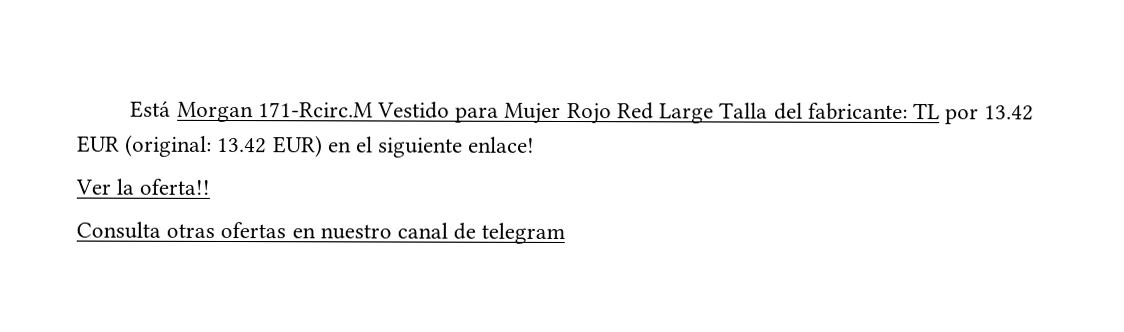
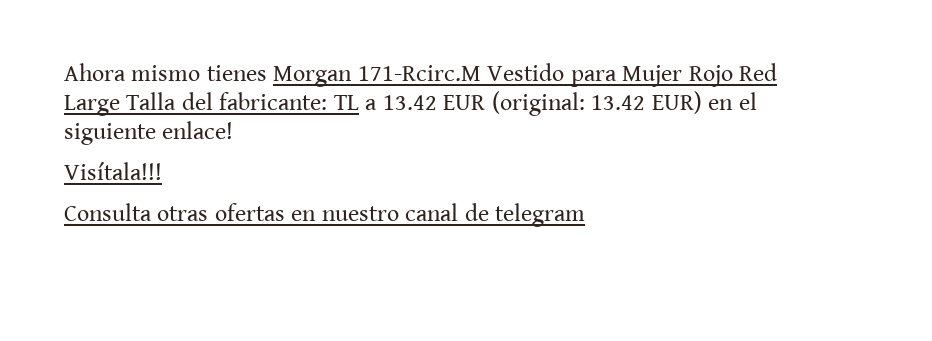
- Está Morgan 171-Rcirc.M Vestido para Mujer Rojo Red Large Talla del fabricante: TL por 13.42 EUR (original: 13.42 EUR) en el siguiente enlace!
+ Ahora mismo tienes Morgan 171-Rcirc.M Vestido para Mujer Rojo Red Large Talla del fabricante: TL a 13.42 EUR (original: 13.42 EUR) en el siguiente enlace!
- Ver la oferta!!
+ Visítala!!!

